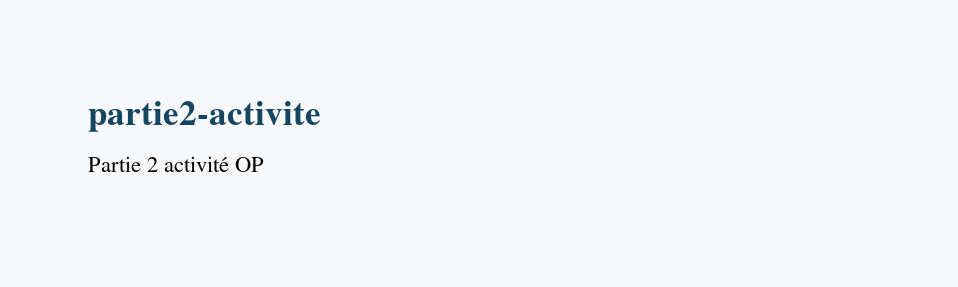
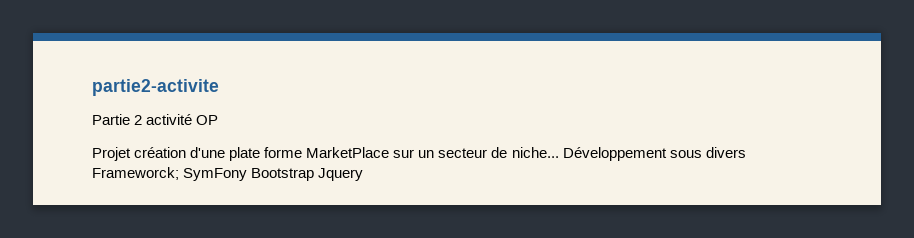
+ Projet création d'une plate forme MarketPlace sur un secteur de niche... Développement sous divers Frameworck; SymFony Bootstrap Jquery

